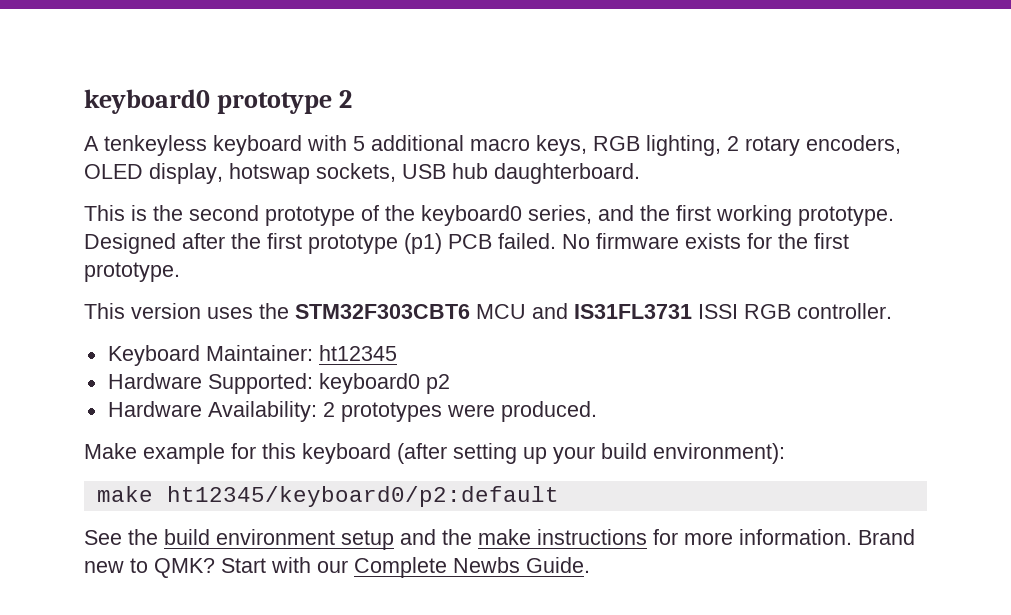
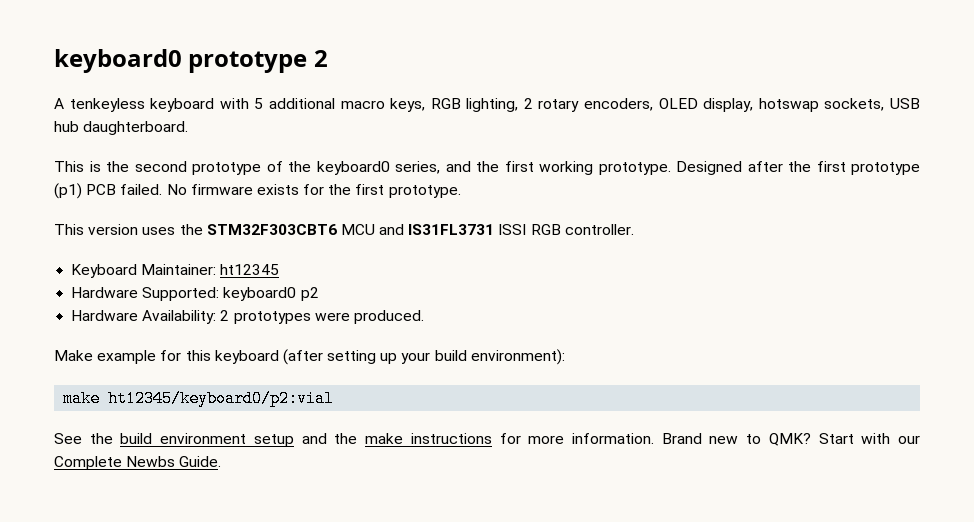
- make ht12345/keyboard0/p2:default
+ make ht12345/keyboard0/p2:vial

